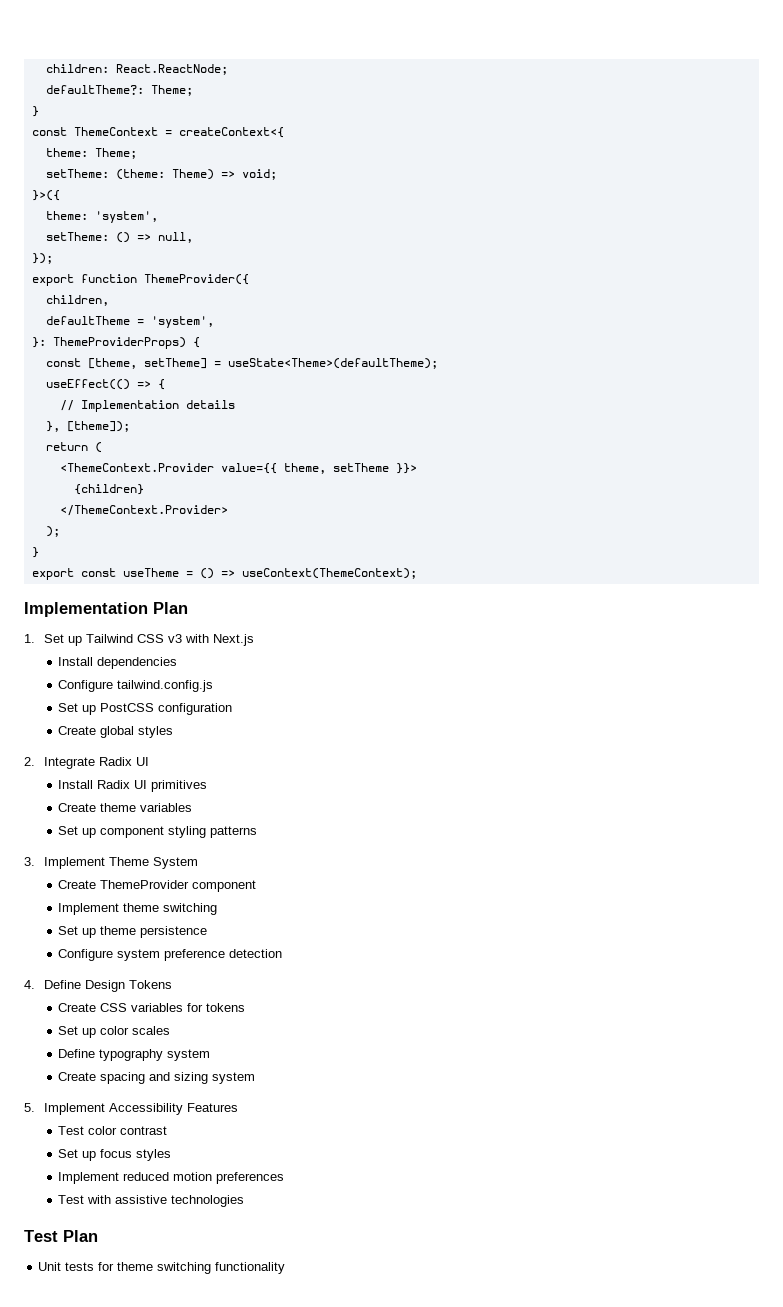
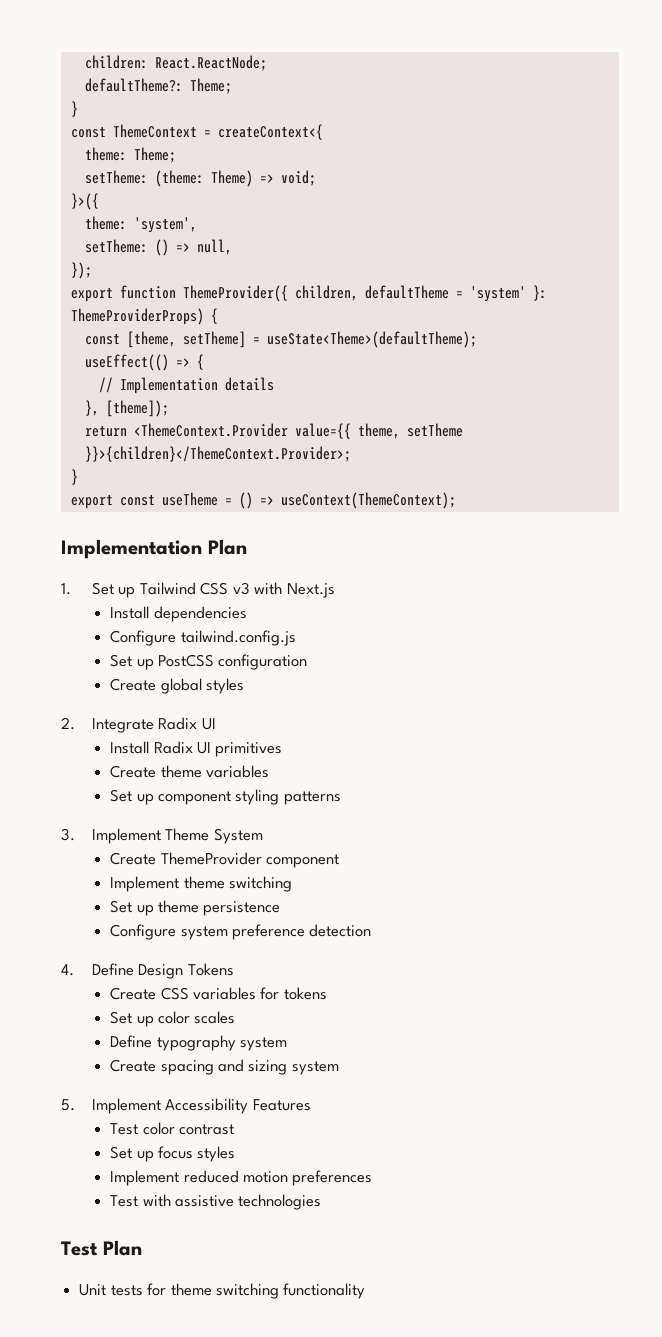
- export function ThemeProvider({
- children,
- defaultTheme = 'system',
- }: ThemeProviderProps) {
+ export function ThemeProvider({ children, defaultTheme = 'system' }: ThemeProviderProps) {
- return (
- <ThemeContext.Provider value={{ theme, setTheme }}>
- {children}
- </ThemeContext.Provider>
- );
+ return <ThemeContext.Provider value={{ theme, setTheme }}>{children}</ThemeContext.Provider>;

